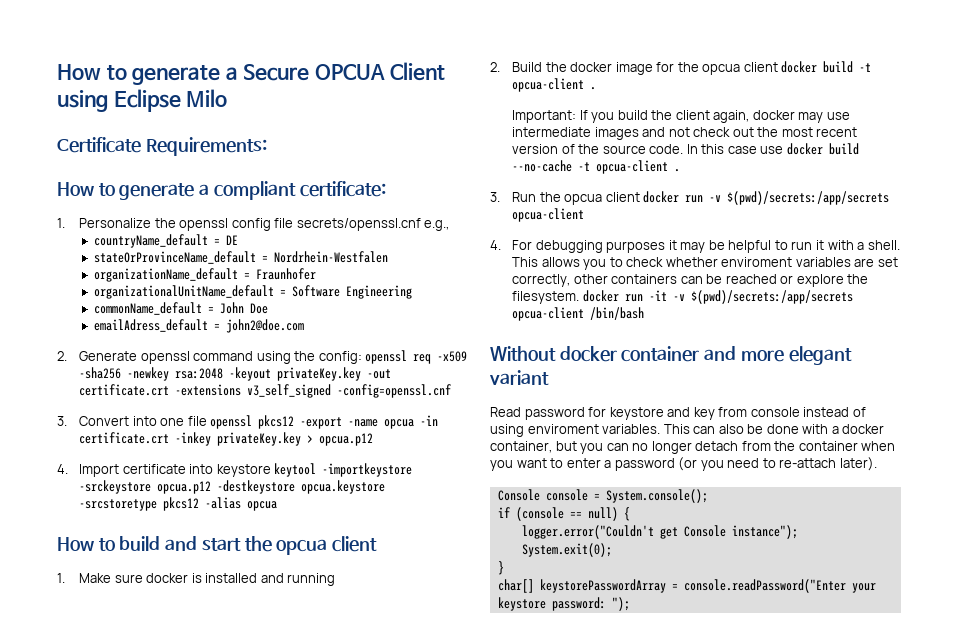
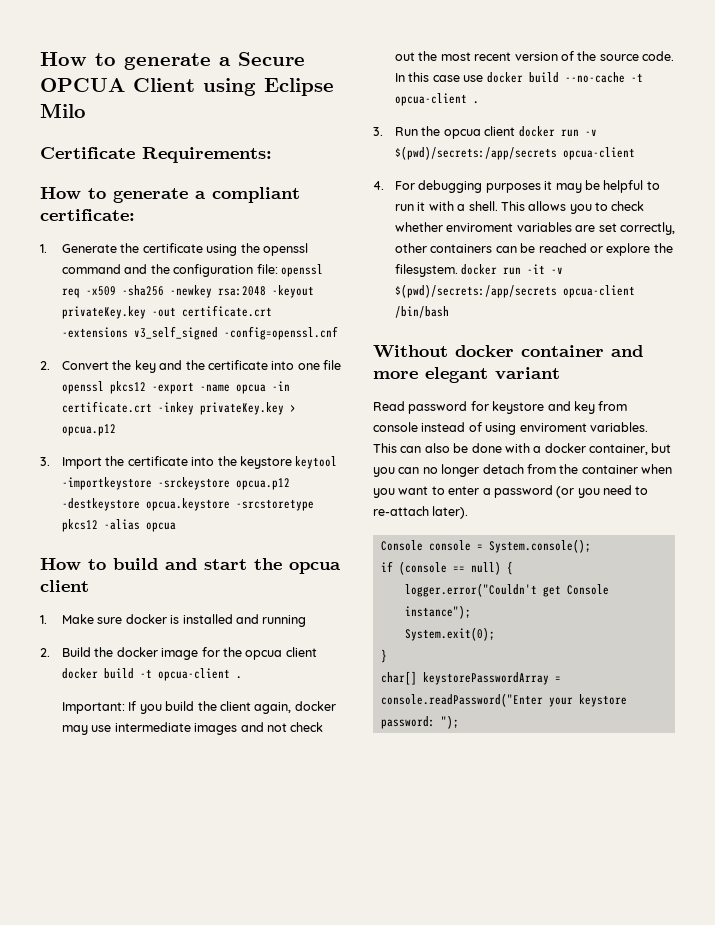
- 1. Personalize the openssl config file secrets/openssl.cnf e.g.,
- countryName_default = DE
- stateOrProvinceName_default = Nordrhein-Westfalen
- organizationName_default = Fraunhofer
- organizationalUnitName_default = Software Engineering
- commonName_default = John Doe
- emailAdress_default = john2@doe.com
- 2. Generate openssl command using the config: openssl req -x509 -sha256 -newkey rsa:2048 -keyout privateKey.key -out certificate.crt -extensions v3_self_signed -config=openssl.cnf
+ 1. Generate the certificate using the openssl command and the configuration file: openssl req -x509 -sha256 -newkey rsa:2048 -keyout privateKey.key -out certificate.crt -extensions v3_self_signed -config=openssl.cnf
- 3. Convert into one file openssl pkcs12 -export -name opcua -in certificate.crt -inkey privateKey.key > opcua.p12
+ 2. Convert the key and the certificate into one file openssl pkcs12 -export -name opcua -in certificate.crt -inkey privateKey.key > opcua.p12
- 4. Import certificate into keystore keytool -importkeystore -srckeystore opcua.p12 -destkeystore opcua.keystore -srcstoretype pkcs12 -alias opcua
+ 3. Import the certificate into the keystore keytool -importkeystore -srckeystore opcua.p12 -destkeystore opcua.keystore -srcstoretype pkcs12 -alias opcua

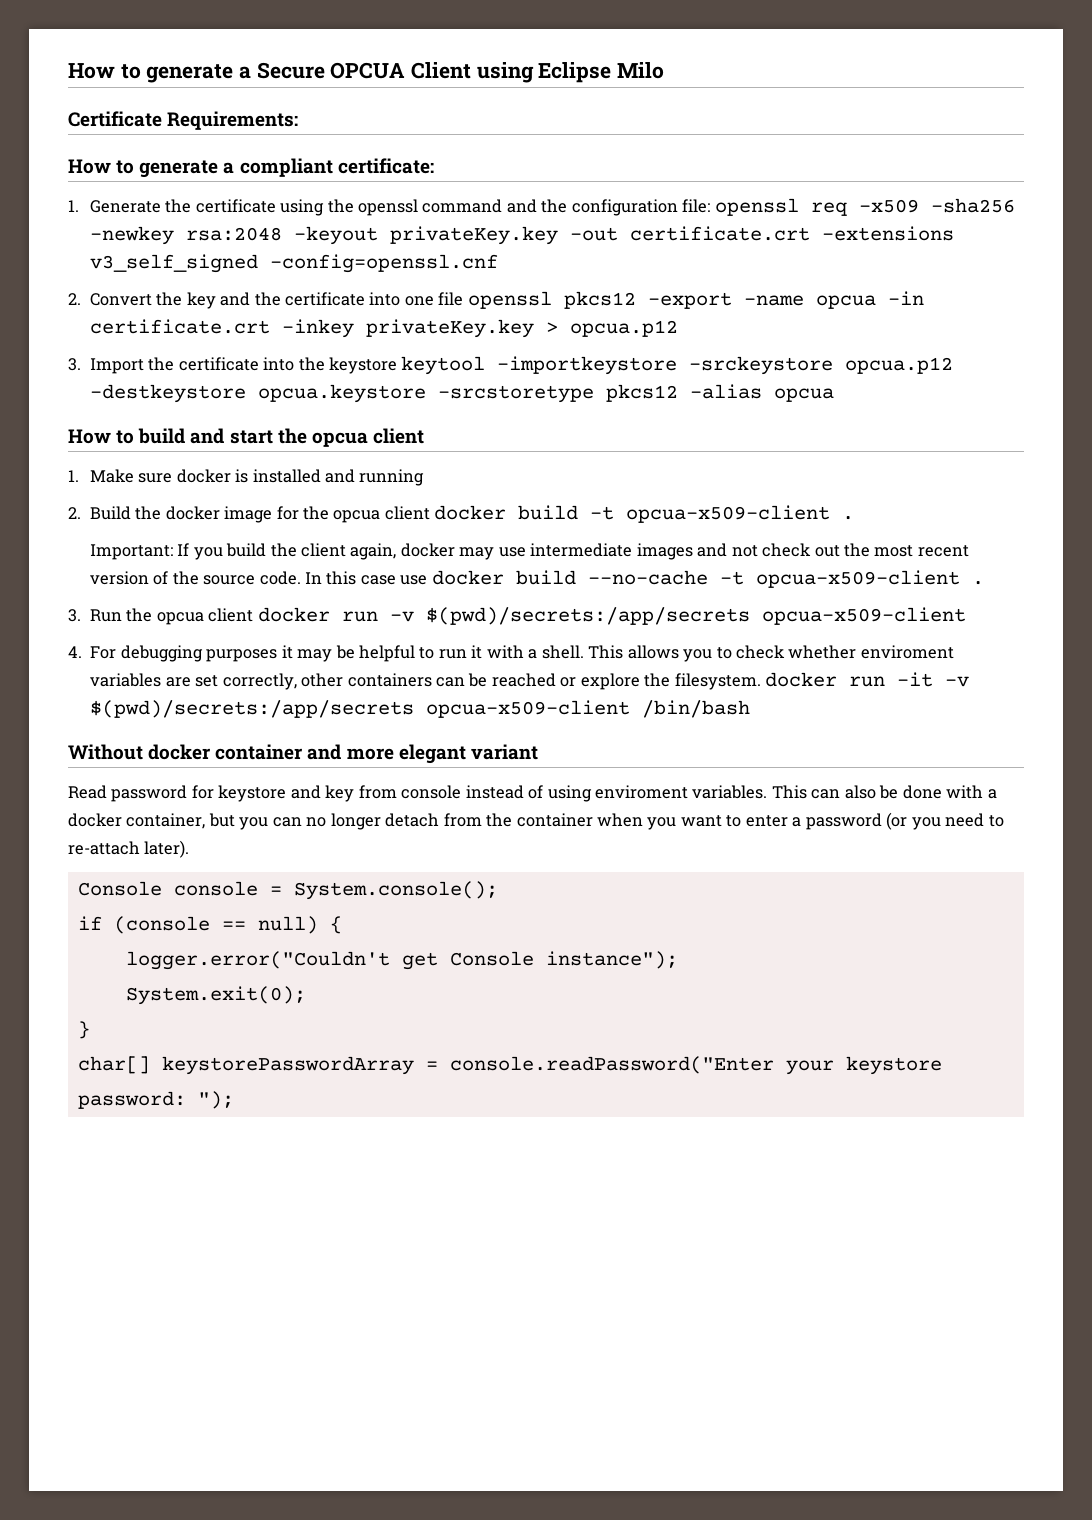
- 2. Build the docker image for the opcua client docker build -t opcua-client .
+ 2. Build the docker image for the opcua client docker build -t opcua-x509-client .
- In this case use docker build --no-cache -t opcua-client .
+ In this case use docker build --no-cache -t opcua-x509-client .
- 3. Run the opcua client docker run -v $(pwd)/secrets:/app/secrets opcua-client
+ 3. Run the opcua client docker run -v $(pwd)/secrets:/app/secrets opcua-x509-client
- This allows you to check whether enviroment variables are set correctly, other containers can be reached or explore the filesystem. docker run -it -v $(pwd)/secrets:/app/secrets opcua-client /bin/bash
+ This allows you to check whether enviroment variables are set correctly, other containers can be reached or explore the filesystem. docker run -it -v $(pwd)/secrets:/app/secrets opcua-x509-client /bin/bash

